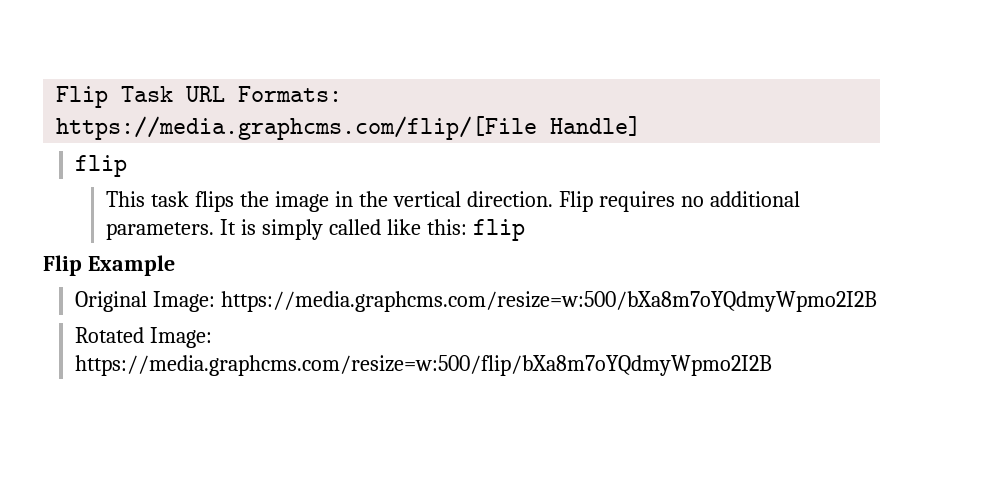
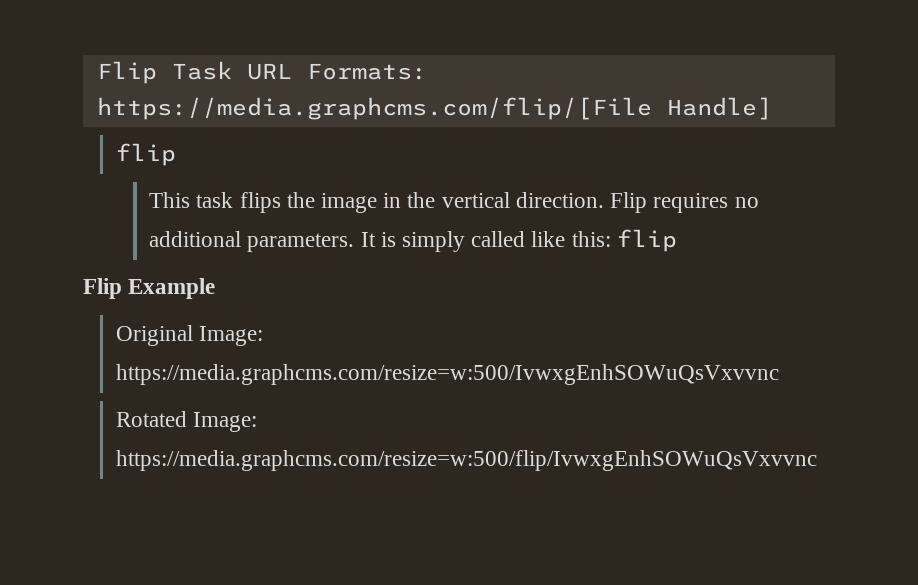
- Original Image: https://media.graphcms.com/resize=w:500/bXa8m7oYQdmyWpmo2I2B
+ Original Image: https://media.graphcms.com/resize=w:500/IvwxgEnhSOWuQsVxvvnc
- Rotated Image: https://media.graphcms.com/resize=w:500/flip/bXa8m7oYQdmyWpmo2I2B
+ Rotated Image: https://media.graphcms.com/resize=w:500/flip/IvwxgEnhSOWuQsVxvvnc

